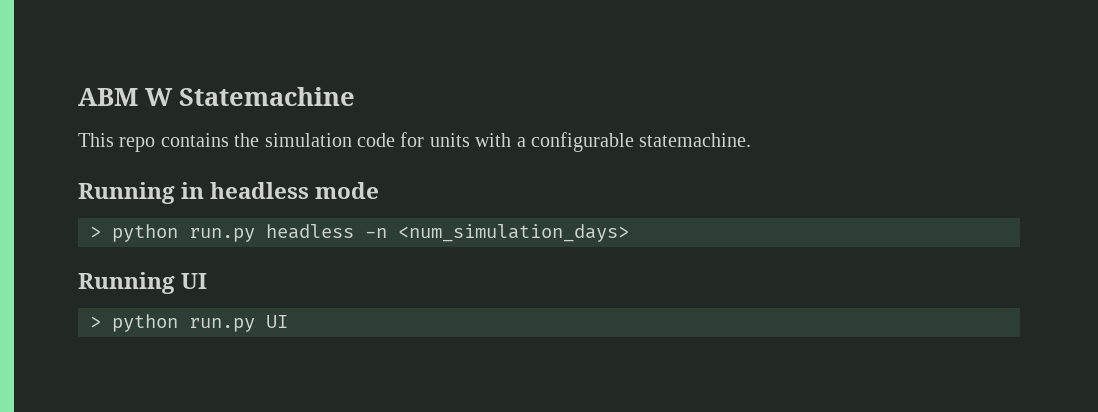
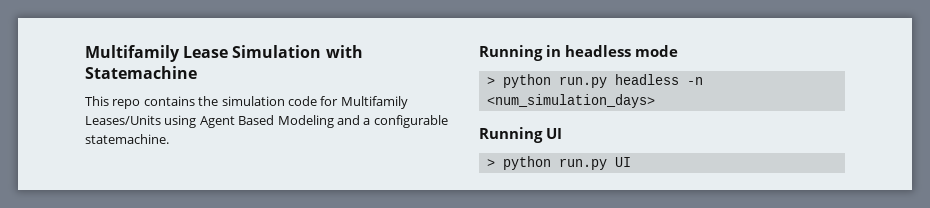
- ABM W Statemachine
+ Multifamily Lease Simulation with Statemachine
- This repo contains the simulation code for units with a configurable statemachine.
+ This repo contains the simulation code for Multifamily Leases/Units using Agent Based Modeling and a configurable statemachine.

